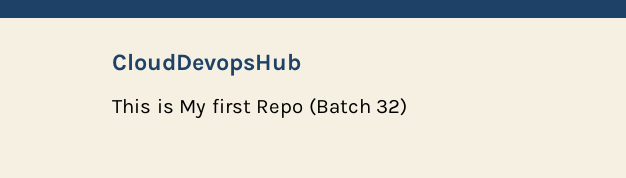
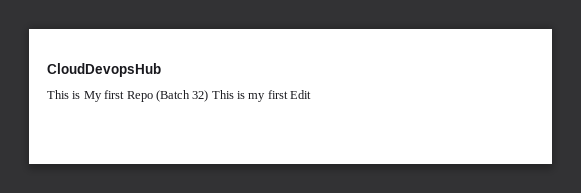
- This is My first Repo (Batch 32)
+ This is My first Repo (Batch 32) This is my first Edit

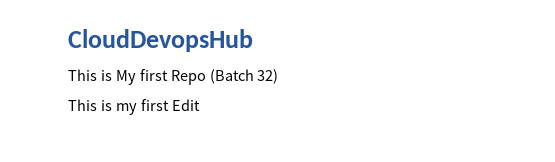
- This is My first Repo (Batch 32) This is my first Edit
+ This is My first Repo (Batch 32)
+ This is my first Edit

